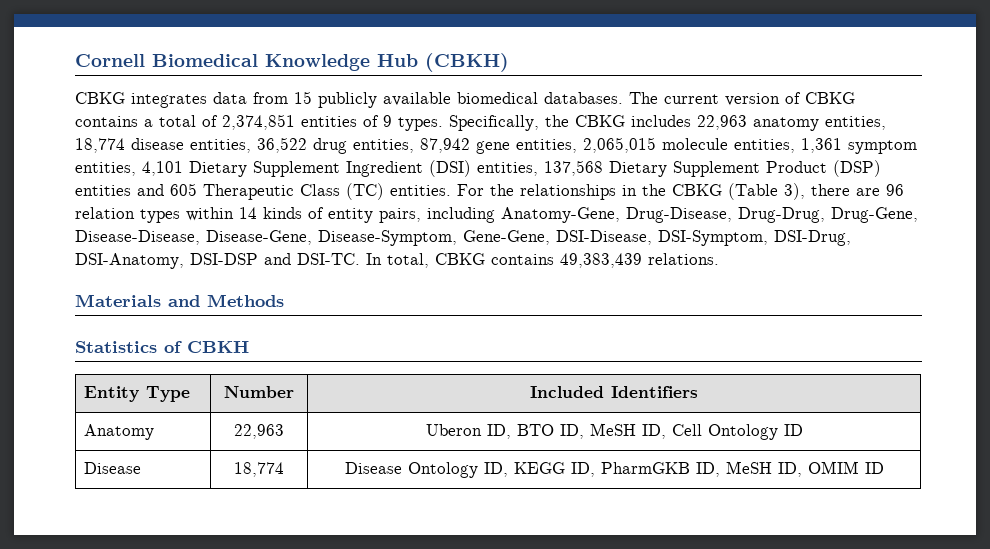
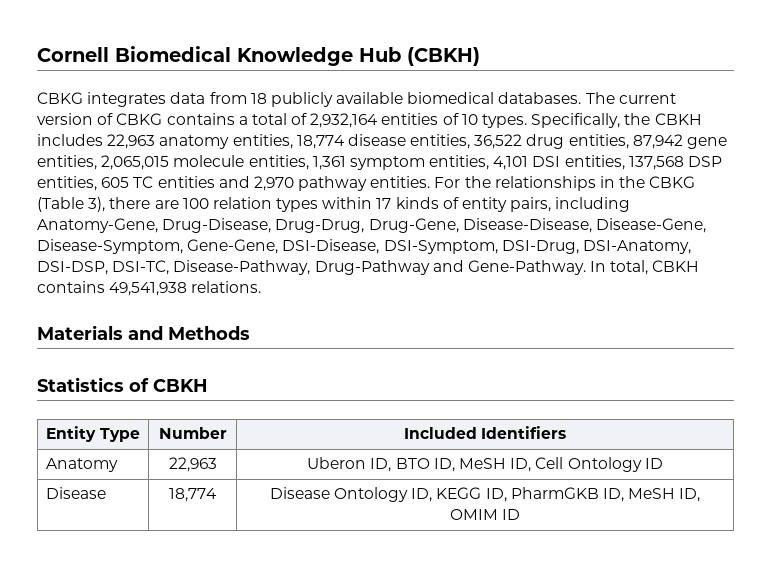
- CBKG integrates data from 15 publicly available biomedical databases.
+ CBKG integrates data from 18 publicly available biomedical databases.
- The current version of CBKG contains a total of 2,374,851 entities of 9 types.
+ The current version of CBKG contains a total of 2,932,164 entities of 10 types.
- Specifically, the CBKG includes 22,963 anatomy entities, 18,774 disease entities, 36,522 drug entities, 87,942 gene entities, 2,065,015 molecule entities, 1,361 symptom entities, 4,101 Dietary Supplement Ingredient (DSI) entities, 137,568 Dietary Supplement Product (DSP) entities and 605 Therapeutic Class (TC) entities.
+ Specifically, the CBKH includes 22,963 anatomy entities, 18,774 disease entities, 36,522 drug entities, 87,942 gene entities, 2,065,015 molecule entities, 1,361 symptom entities, 4,101 DSI entities, 137,568 DSP entities, 605 TC entities and 2,970 pathway entities.
- For the relationships in the CBKG (Table 3), there are 96 relation types within 14 kinds of entity pairs, including Anatomy-Gene, Drug-Disease, Drug-Drug, Drug-Gene, Disease-Disease, Disease-Gene, Disease-Symptom, Gene-Gene, DSI-Disease, DSI-Symptom, DSI-Drug, DSI-Anatomy, DSI-DSP and DSI-TC. In total, CBKG contains 49,383,439 relations.
+ For the relationships in the CBKG (Table 3), there are 100 relation types within 17 kinds of entity pairs, including Anatomy-Gene, Drug-Disease, Drug-Drug, Drug-Gene, Disease-Disease, Disease-Gene, Disease-Symptom, Gene-Gene, DSI-Disease, DSI-Symptom, DSI-Drug, DSI-Anatomy, DSI-DSP, DSI-TC, Disease-Pathway, Drug-Pathway and Gene-Pathway. In total, CBKH contains 49,541,938 relations.

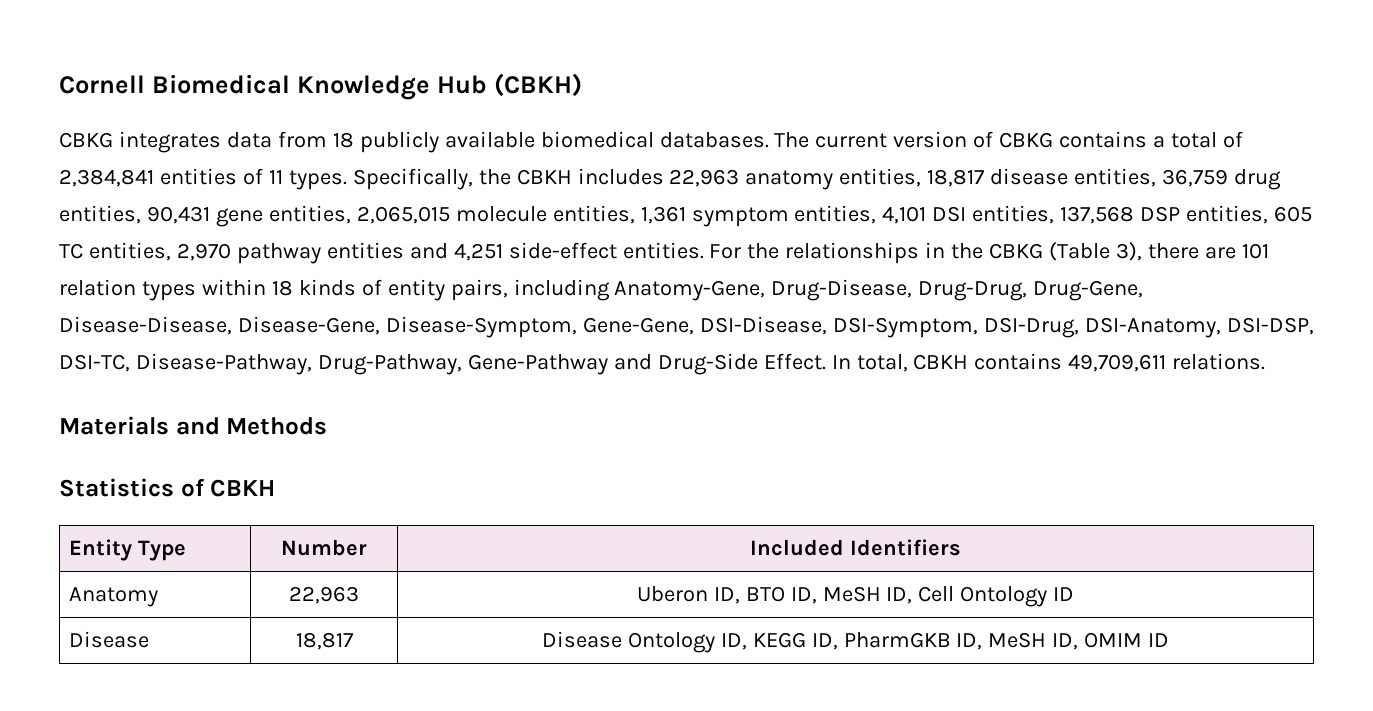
- The current version of CBKG contains a total of 2,932,164 entities of 10 types.
+ The current version of CBKG contains a total of 2,384,841 entities of 11 types.
- Specifically, the CBKH includes 22,963 anatomy entities, 18,774 disease entities, 36,522 drug entities, 87,942 gene entities, 2,065,015 molecule entities, 1,361 symptom entities, 4,101 DSI entities, 137,568 DSP entities, 605 TC entities and 2,970 pathway entities.
+ Specifically, the CBKH includes 22,963 anatomy entities, 18,817 disease entities, 36,759 drug entities, 90,431 gene entities, 2,065,015 molecule entities, 1,361 symptom entities, 4,101 DSI entities, 137,568 DSP entities, 605 TC entities, 2,970 pathway entities and 4,251 side-effect entities.
- For the relationships in the CBKG (Table 3), there are 100 relation types within 17 kinds of entity pairs, including Anatomy-Gene, Drug-Disease, Drug-Drug, Drug-Gene, Disease-Disease, Disease-Gene, Disease-Symptom, Gene-Gene, DSI-Disease, DSI-Symptom, DSI-Drug, DSI-Anatomy, DSI-DSP, DSI-TC, Disease-Pathway, Drug-Pathway and Gene-Pathway.
+ For the relationships in the CBKG (Table 3), there are 101 relation types within 18 kinds of entity pairs, including Anatomy-Gene, Drug-Disease, Drug-Drug, Drug-Gene, Disease-Disease, Disease-Gene, Disease-Symptom, Gene-Gene, DSI-Disease, DSI-Symptom, DSI-Drug, DSI-Anatomy, DSI-DSP, DSI-TC, Disease-Pathway, Drug-Pathway, Gene-Pathway and Drug-Side Effect.
- In total, CBKH contains 49,541,938 relations.
+ In total, CBKH contains 49,709,611 relations.
- Disease | 18,774 | Disease Ontology ID, KEGG ID, PharmGKB ID, MeSH ID, OMIM ID
+ Disease | 18,817 | Disease Ontology ID, KEGG ID, PharmGKB ID, MeSH ID, OMIM ID

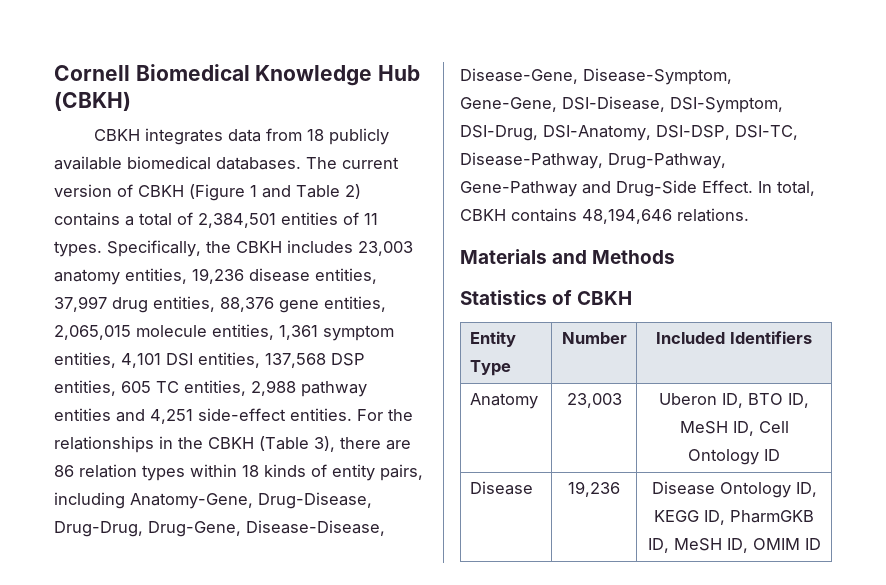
- CBKG integrates data from 18 publicly available biomedical databases.
+ CBKH integrates data from 18 publicly available biomedical databases.
- The current version of CBKG contains a total of 2,384,841 entities of 11 types.
+ The current version of CBKH (Figure 1 and Table 2) contains a total of 2,384,501 entities of 11 types.
- Specifically, the CBKH includes 22,963 anatomy entities, 18,817 disease entities, 36,759 drug entities, 90,431 gene entities, 2,065,015 molecule entities, 1,361 symptom entities, 4,101 DSI entities, 137,568 DSP entities, 605 TC entities, 2,970 pathway entities and 4,251 side-effect entities.
+ Specifically, the CBKH includes 23,003 anatomy entities, 19,236 disease entities, 37,997 drug entities, 88,376 gene entities, 2,065,015 molecule entities, 1,361 symptom entities, 4,101 DSI entities, 137,568 DSP entities, 605 TC entities, 2,988 pathway entities and 4,251 side-effect entities.
- For the relationships in the CBKG (Table 3), there are 101 relation types within 18 kinds of entity pairs, including Anatomy-Gene, Drug-Disease, Drug-Drug, Drug-Gene, Disease-Disease, Disease-Gene, Disease-Symptom, Gene-Gene, DSI-Disease, DSI-Symptom, DSI-Drug, DSI-Anatomy, DSI-DSP, DSI-TC, Disease-Pathway, Drug-Pathway, Gene-Pathway and Drug-Side Effect.
+ For the relationships in the CBKH (Table 3), there are 86 relation types within 18 kinds of entity pairs, including Anatomy-Gene, Drug-Disease, Drug-Drug, Drug-Gene, Disease-Disease, Disease-Gene, Disease-Symptom, Gene-Gene, DSI-Disease, DSI-Symptom, DSI-Drug, DSI-Anatomy, DSI-DSP, DSI-TC, Disease-Pathway, Drug-Pathway, Gene-Pathway and Drug-Side Effect.
- In total, CBKH contains 49,709,611 relations.
+ In total, CBKH contains 48,194,646 relations.
- Anatomy | 22,963 | Uberon ID, BTO ID, MeSH ID, Cell Ontology ID
+ Anatomy | 23,003 | Uberon ID, BTO ID, MeSH ID, Cell Ontology ID
- Disease | 18,817 | Disease Ontology ID, KEGG ID, PharmGKB ID, MeSH ID, OMIM ID
+ Disease | 19,236 | Disease Ontology ID, KEGG ID, PharmGKB ID, MeSH ID, OMIM ID

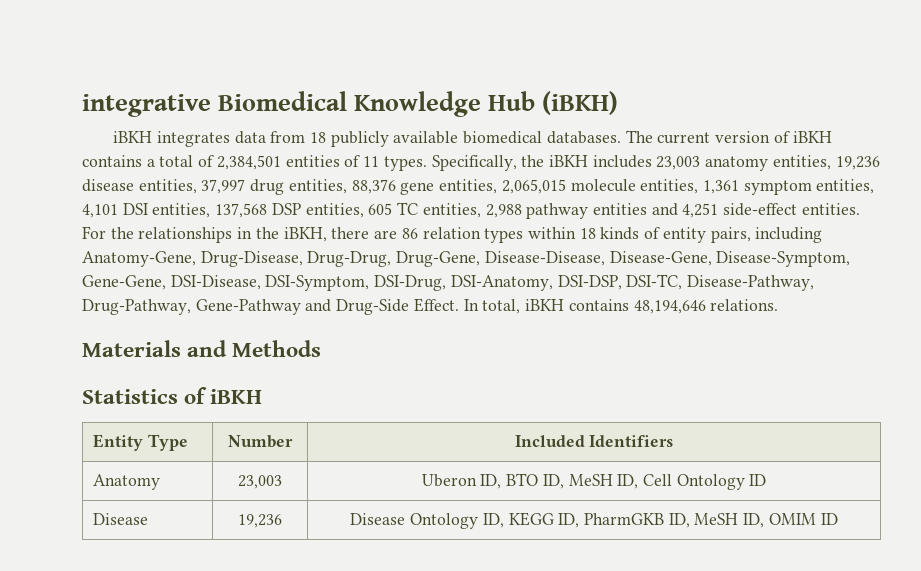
- Cornell Biomedical Knowledge Hub (CBKH)
- CBKH integrates data from 18 publicly available biomedical databases.
+ integrative Biomedical Knowledge Hub (iBKH)
+ iBKH integrates data from 18 publicly available biomedical databases.
- The current version of CBKH (Figure 1 and Table 2) contains a total of 2,384,501 entities of 11 types.
+ The current version of iBKH contains a total of 2,384,501 entities of 11 types.
- Specifically, the CBKH includes 23,003 anatomy entities, 19,236 disease entities, 37,997 drug entities, 88,376 gene entities, 2,065,015 molecule entities, 1,361 symptom entities, 4,101 DSI entities, 137,568 DSP entities, 605 TC entities, 2,988 pathway entities and 4,251 side-effect entities.
+ Specifically, the iBKH includes 23,003 anatomy entities, 19,236 disease entities, 37,997 drug entities, 88,376 gene entities, 2,065,015 molecule entities, 1,361 symptom entities, 4,101 DSI entities, 137,568 DSP entities, 605 TC entities, 2,988 pathway entities and 4,251 side-effect entities.
- For the relationships in the CBKH (Table 3), there are 86 relation types within 18 kinds of entity pairs, including Anatomy-Gene, Drug-Disease, Drug-Drug, Drug-Gene, Disease-Disease, Disease-Gene, Disease-Symptom, Gene-Gene, DSI-Disease, DSI-Symptom, DSI-Drug, DSI-Anatomy, DSI-DSP, DSI-TC, Disease-Pathway, Drug-Pathway, Gene-Pathway and Drug-Side Effect.
+ For the relationships in the iBKH, there are 86 relation types within 18 kinds of entity pairs, including Anatomy-Gene, Drug-Disease, Drug-Drug, Drug-Gene, Disease-Disease, Disease-Gene, Disease-Symptom, Gene-Gene, DSI-Disease, DSI-Symptom, DSI-Drug, DSI-Anatomy, DSI-DSP, DSI-TC, Disease-Pathway, Drug-Pathway, Gene-Pathway and Drug-Side Effect.
- In total, CBKH contains 48,194,646 relations.
+ In total, iBKH contains 48,194,646 relations.
- Statistics of CBKH
+ Statistics of iBKH

